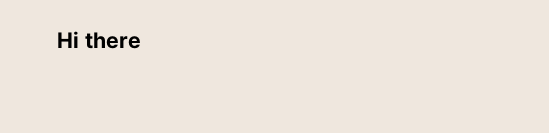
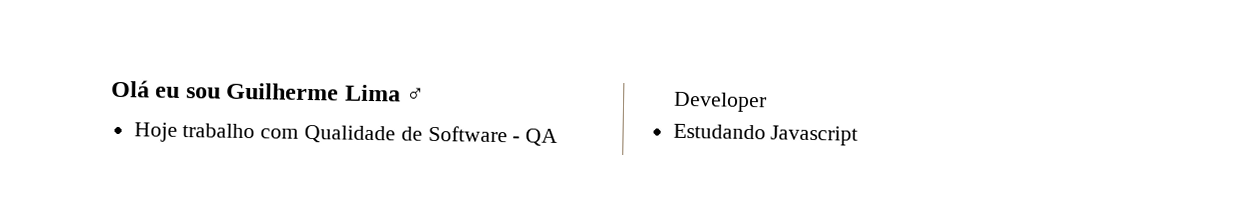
- Hi there
+ Olá eu sou Guilherme Lima ♂
+ Hoje trabalho com Qualidade de Software - QA Developer
+ Estudando Javascript

